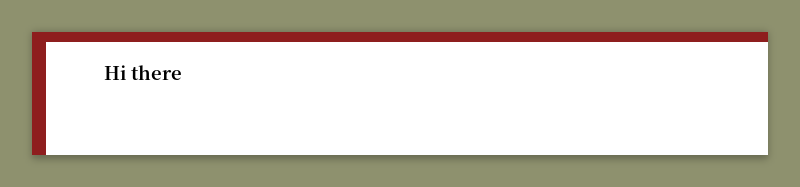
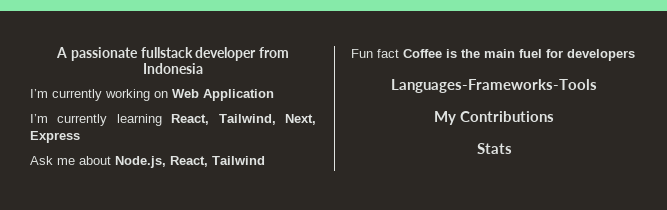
- Hi there
+ A passionate fullstack developer from Indonesia
+ I’m currently working on Web Application
+ I’m currently learning React, Tailwind, Next, Express
+ Ask me about Node.js, React, Tailwind
+ Fun fact Coffee is the main fuel for developers
+ Languages-Frameworks-Tools
+ My Contributions
+ Stats

